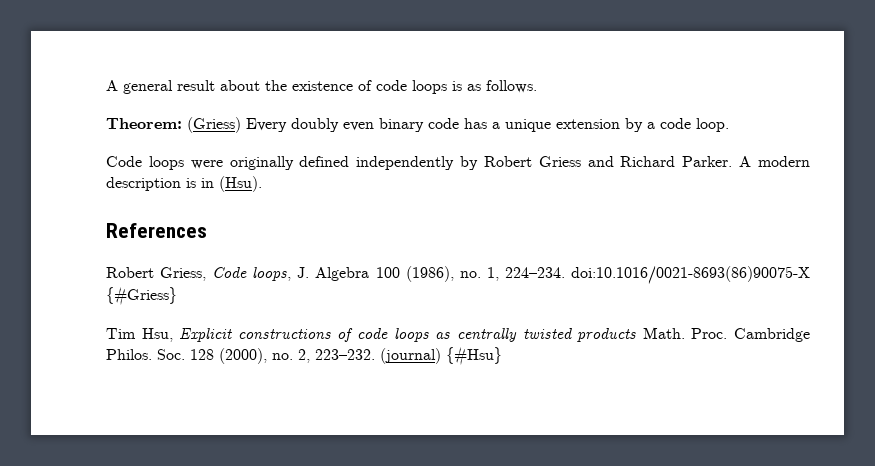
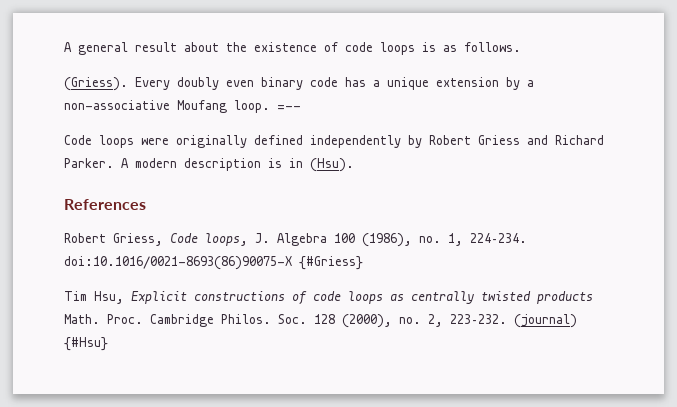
- Theorem: (Griess) Every doubly even binary code has a unique extension by a code loop.
+ (Griess). Every doubly even binary code has a unique extension by a non-associative Moufang loop. =--

